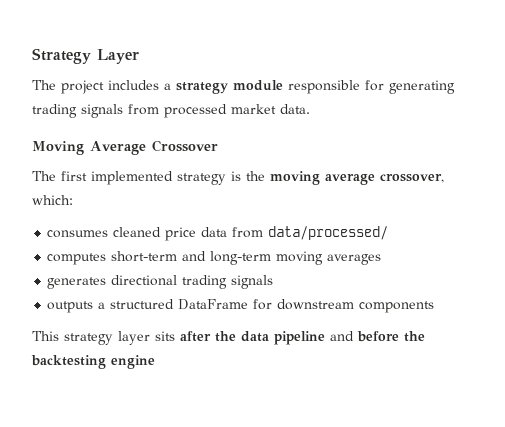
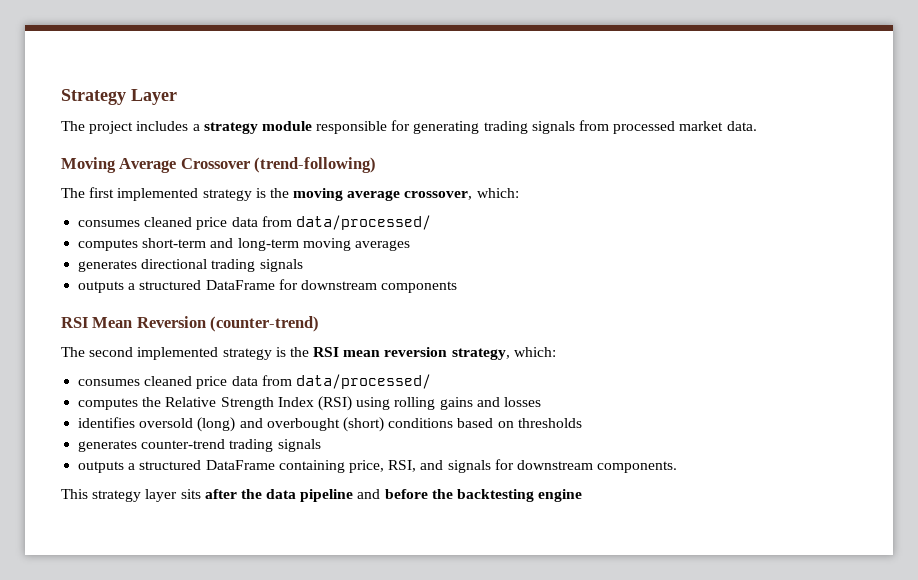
- Moving Average Crossover
+ Moving Average Crossover (trend-following)
+ RSI Mean Reversion (counter-trend)
+ The second implemented strategy is the RSI mean reversion strategy, which:
+ consumes cleaned price data from data/processed/
+ computes the Relative Strength Index (RSI) using rolling gains and losses
+ identifies oversold (long) and overbought (short) conditions based on thresholds
+ generates counter-trend trading signals
+ outputs a structured DataFrame containing price, RSI, and signals for downstream components.

